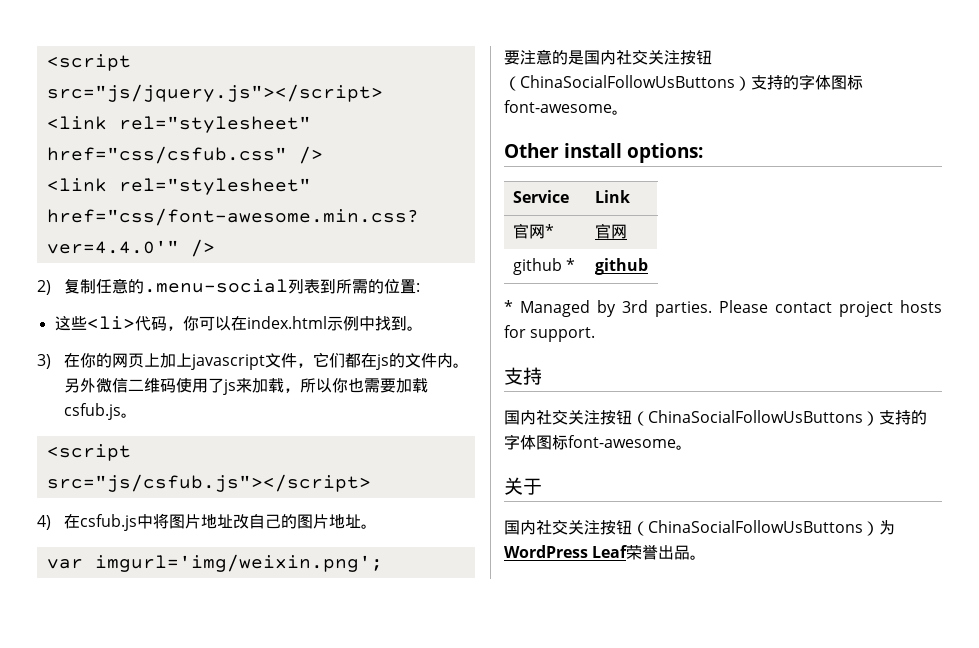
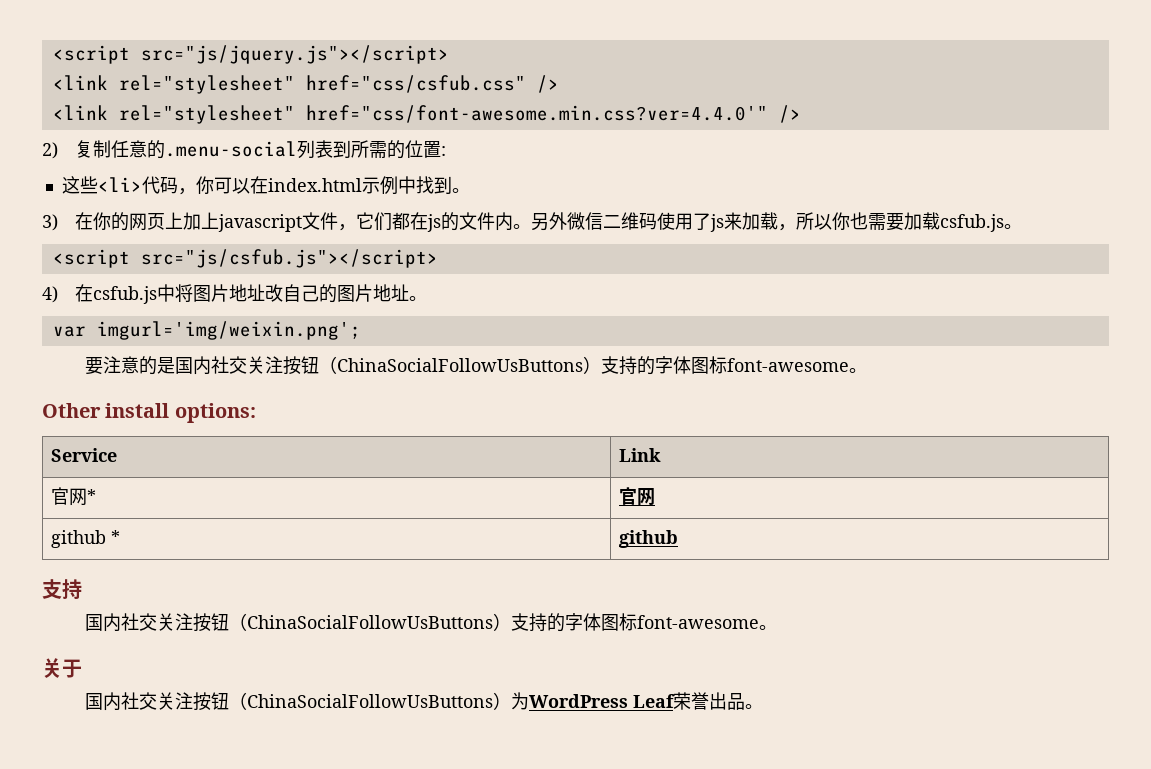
- * Managed by 3rd parties. Please contact project hosts for support.

